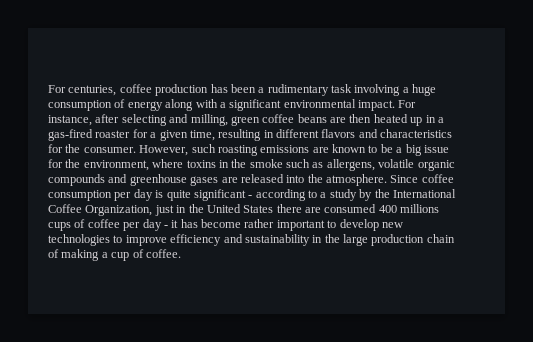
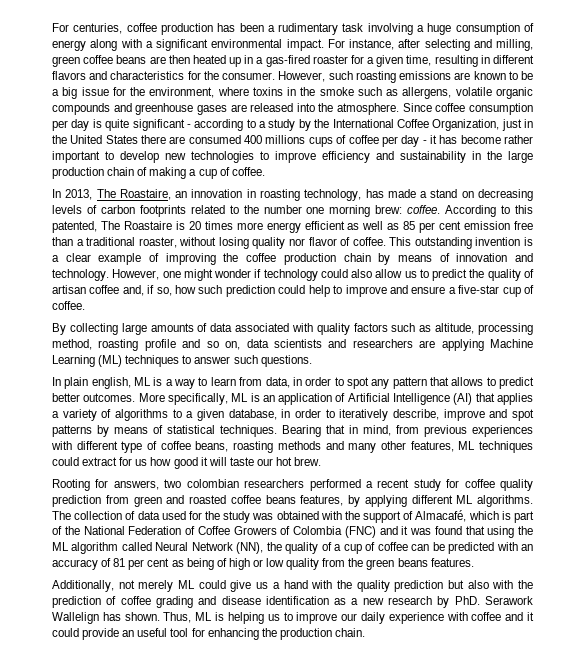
+ In 2013, The Roastaire, an innovation in roasting technology, has made a stand on decreasing levels of carbon footprints related to the number one morning brew: coffee. According to this patented, The Roastaire is 20 times more energy efficient as well as 85 per cent emission free than a traditional roaster, without losing quality nor flavor of coffee. This outstanding invention is a clear example of improving the coffee production chain by means of innovation and technology. However, one might wonder if technology could also allow us to predict the quality of artisan coffee and, if so, how such prediction could help to improve and ensure a five-star cup of coffee.
+ By collecting large amounts of data associated with quality factors such as altitude, processing method, roasting profile and so on, data scientists and researchers are applying Machine Learning (ML) techniques to answer such questions.
+ In plain english, ML is a way to learn from data, in order to spot any pattern that allows to predict better outcomes. More specifically, ML is an application of Artificial Intelligence (AI) that applies a variety of algorithms to a given database, in order to iteratively describe, improve and spot patterns by means of statistical techniques. Bearing that in mind, from previous experiences with different type of coffee beans, roasting methods and many other features, ML techniques could extract for us how good it will taste our hot brew.
+ Rooting for answers, two colombian researchers performed a recent study for coffee quality prediction from green and roasted coffee beans features, by applying different ML algorithms. The collection of data used for the study was obtained with the support of Almacafé, which is part of the National Federation of Coffee Growers of Colombia (FNC) and it was found that using the ML algorithm called Neural Network (NN), the quality of a cup of coffee can be predicted with an accuracy of 81 per cent as being of high or low quality from the green beans features.
+ Additionally, not merely ML could give us a hand with the quality prediction but also with the prediction of coffee grading and disease identification as a new research by PhD. Serawork Wallelign has shown. Thus, ML is helping us to improve our daily experience with coffee and it could provide an useful tool for enhancing the production chain.

